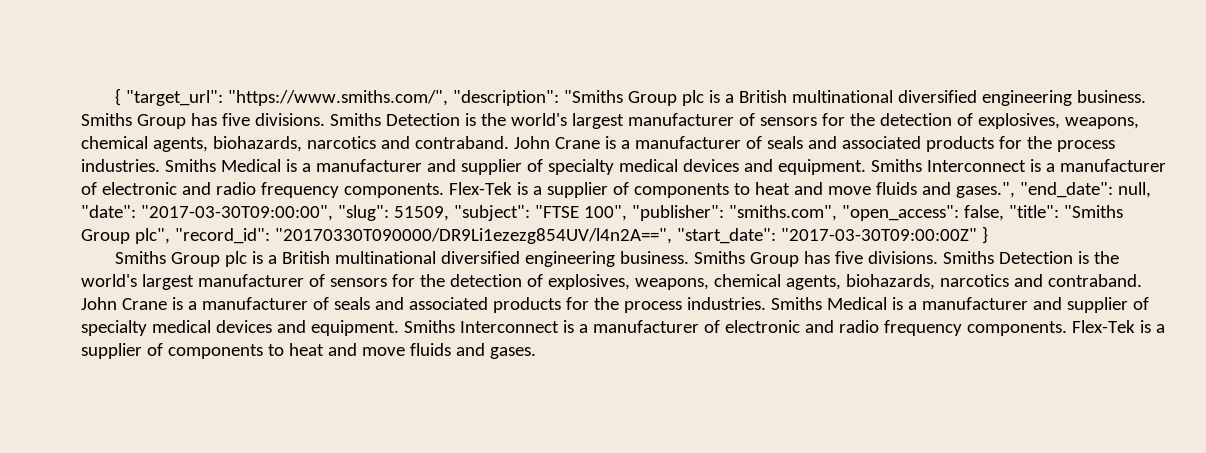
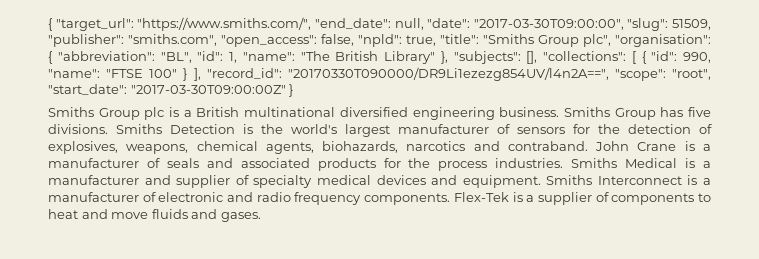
- { "target_url": "https://www.smiths.com/", "description": "Smiths Group plc is a British multinational diversified engineering business. Smiths Group has five divisions. Smiths Detection is the world's largest manufacturer of sensors for the detection of explosives, weapons, chemical agents, biohazards, narcotics and contraband. John Crane is a manufacturer of seals and associated products for the process industries. Smiths Medical is a manufacturer and supplier of specialty medical devices and equipment. Smiths Interconnect is a manufacturer of electronic and radio frequency components. Flex-Tek is a supplier of components to heat and move fluids and gases.", "end_date": null, "date": "2017-03-30T09:00:00", "slug": 51509, "subject": "FTSE 100", "publisher": "smiths.com", "open_access": false, "title": "Smiths Group plc", "record_id": "20170330T090000/DR9Li1ezezg854UV/l4n2A==", "start_date": "2017-03-30T09:00:00Z" }
+ { "target_url": "https://www.smiths.com/", "end_date": null, "date": "2017-03-30T09:00:00", "slug": 51509, "publisher": "smiths.com", "open_access": false, "npld": true, "title": "Smiths Group plc", "organisation": { "abbreviation": "BL", "id": 1, "name": "The British Library" }, "subjects": [], "collections": [ { "id": 990, "name": "FTSE 100" } ], "record_id": "20170330T090000/DR9Li1ezezg854UV/l4n2A==", "scope": "root", "start_date": "2017-03-30T09:00:00Z" }

